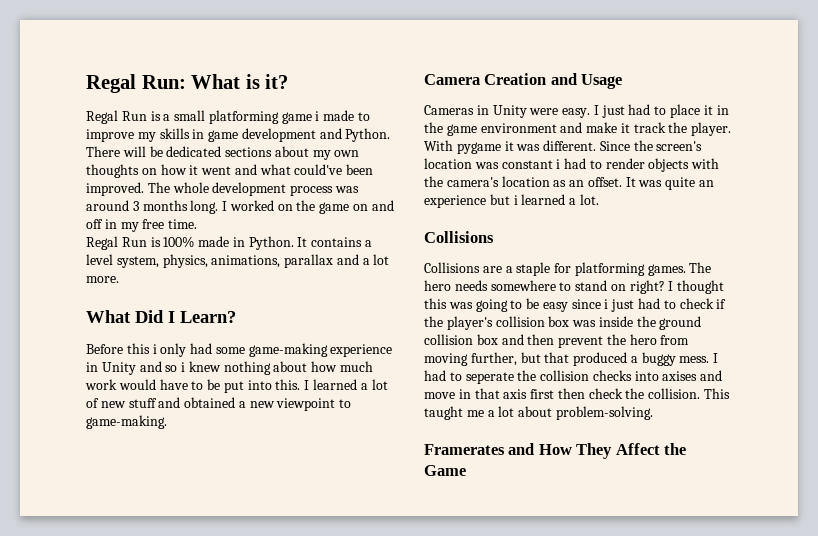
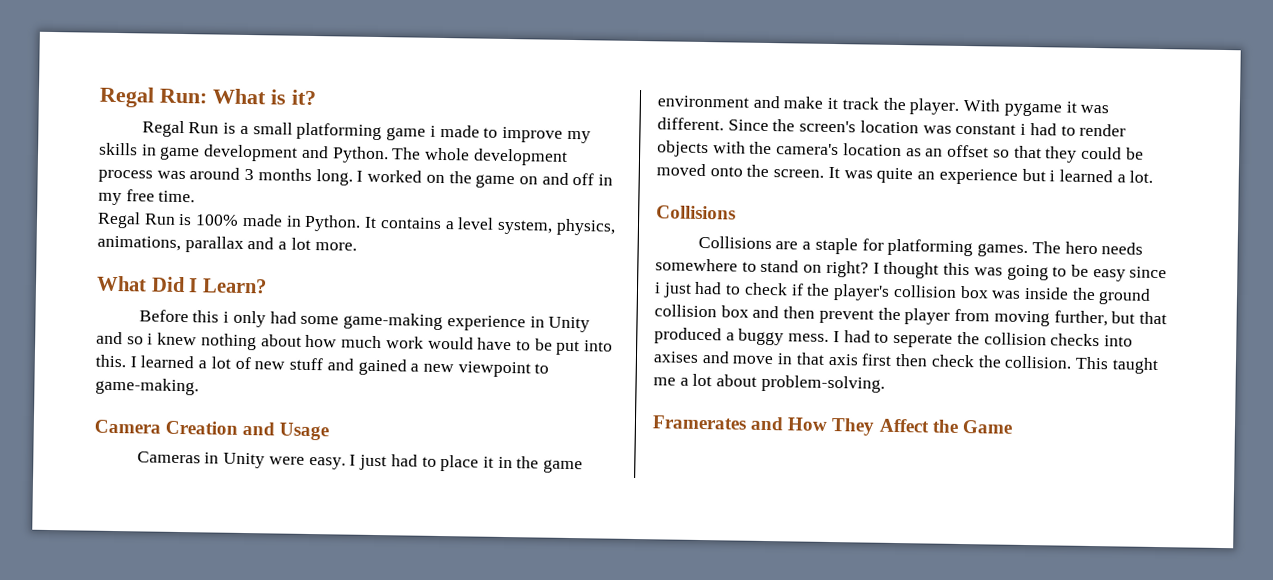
- There will be dedicated sections about my own thoughts on how it went and what could've been improved.
- I learned a lot of new stuff and obtained a new viewpoint to game-making.
+ I learned a lot of new stuff and gained a new viewpoint to game-making.
- Since the screen's location was constant i had to render objects with the camera's location as an offset.
+ Since the screen's location was constant i had to render objects with the camera's location as an offset so that they could be moved onto the screen.
- I thought this was going to be easy since i just had to check if the player's collision box was inside the ground collision box and then prevent the hero from moving further, but that produced a buggy mess.
+ I thought this was going to be easy since i just had to check if the player's collision box was inside the ground collision box and then prevent the player from moving further, but that produced a buggy mess.

